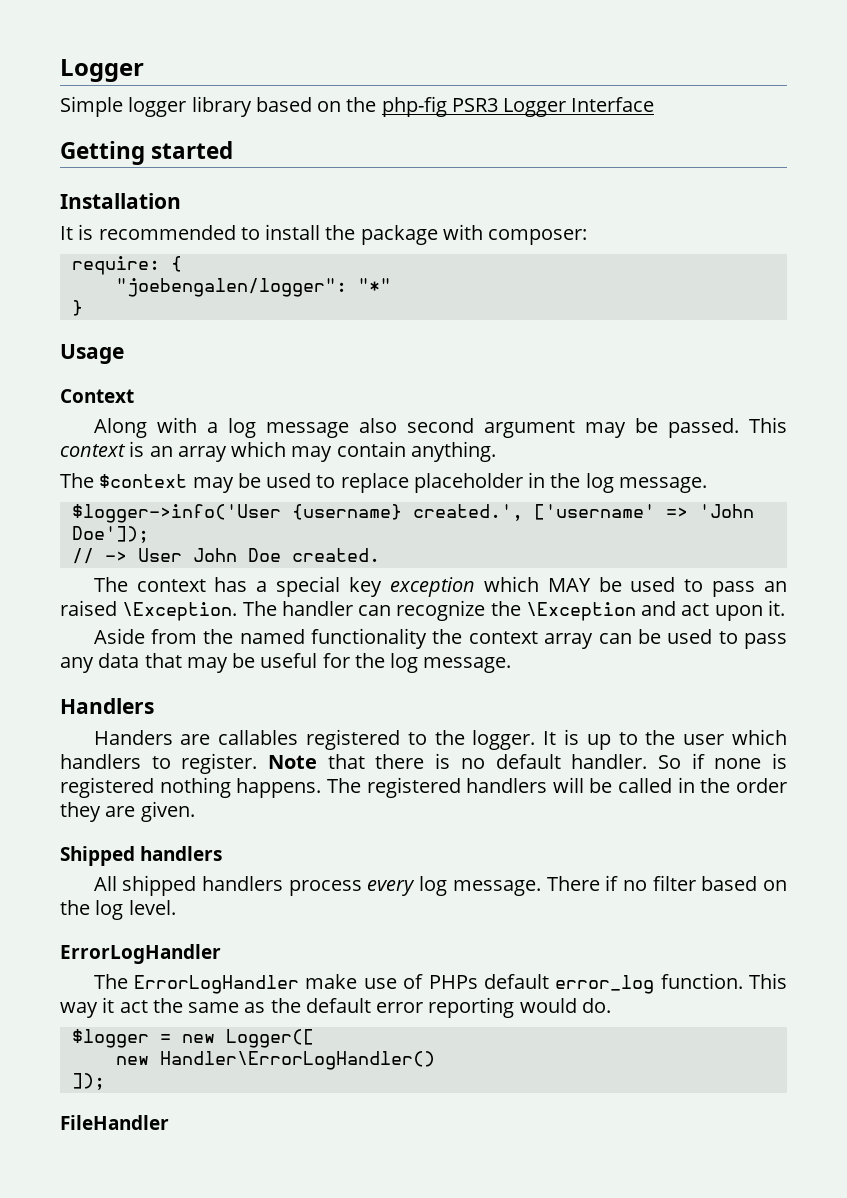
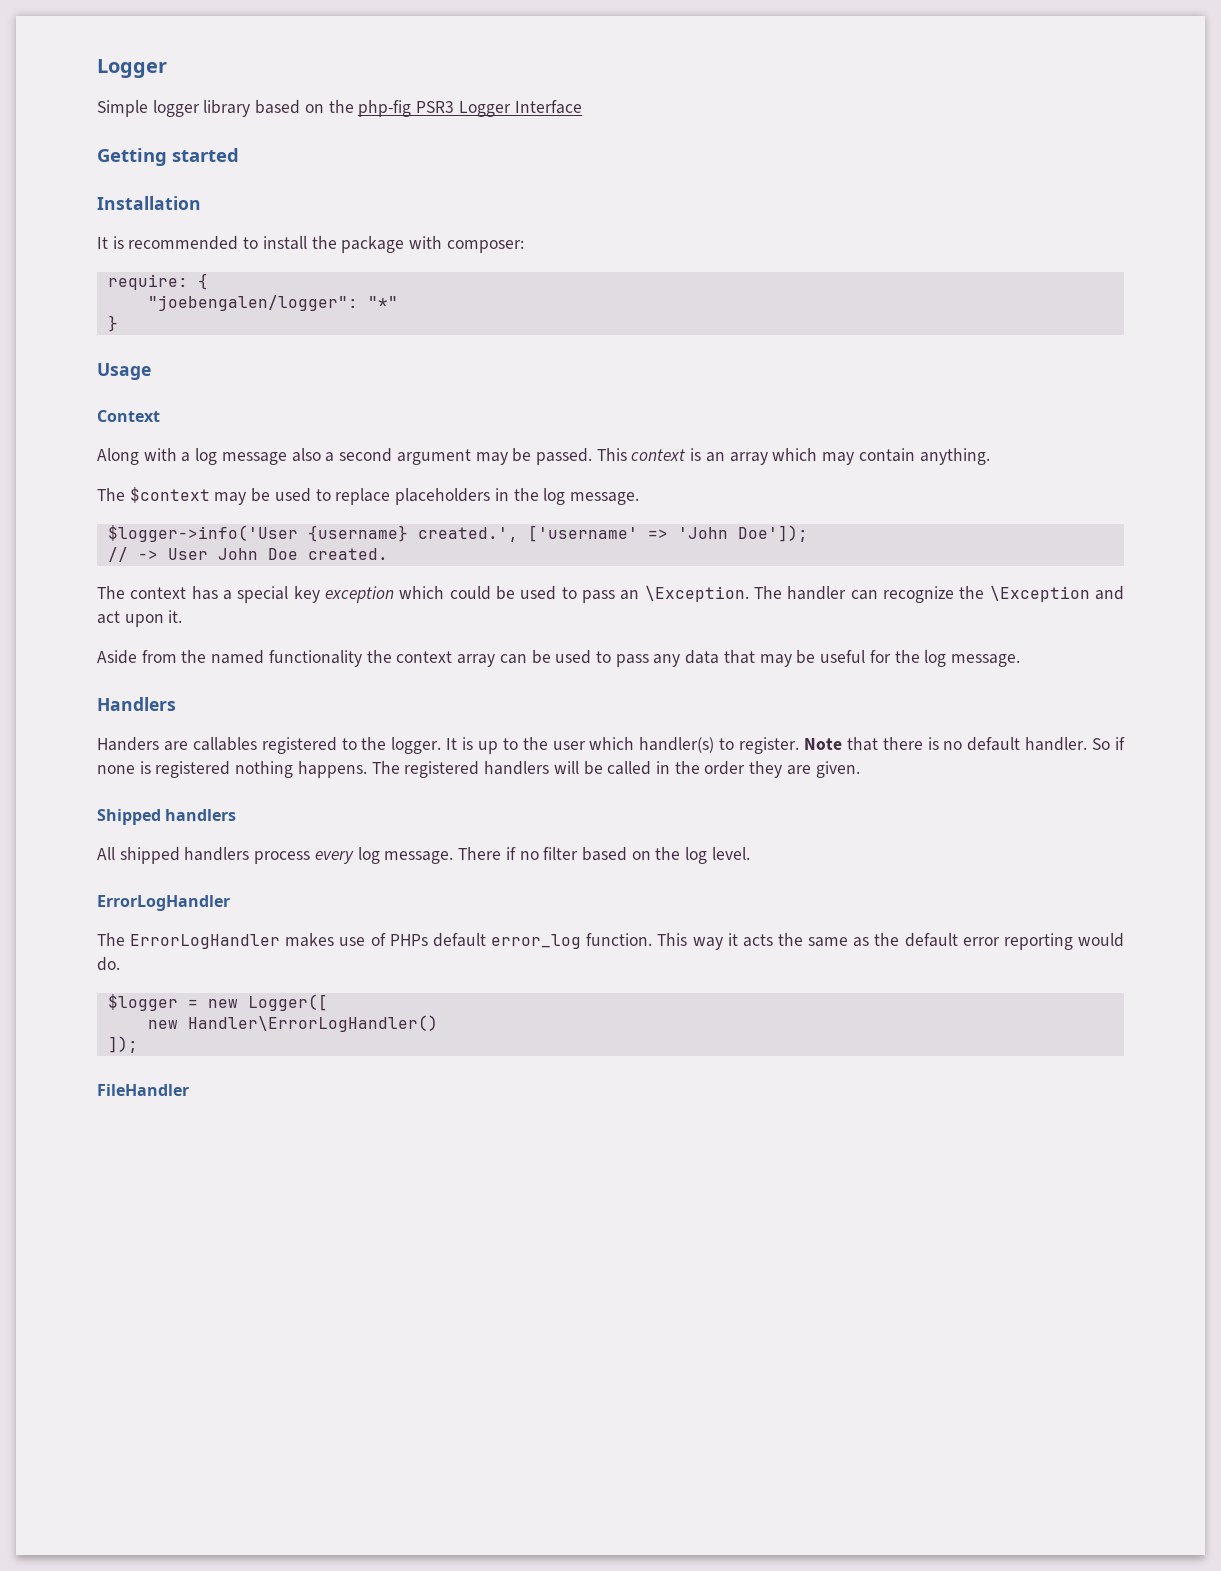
- Along with a log message also second argument may be passed.
+ Along with a log message also a second argument may be passed.
- The $context may be used to replace placeholder in the log message.
+ The $context may be used to replace placeholders in the log message.
- The context has a special key exception which MAY be used to pass an raised \Exception.
+ The context has a special key exception which could be used to pass an \Exception.
- It is up to the user which handlers to register.
+ It is up to the user which handler(s) to register.
- The ErrorLogHandler make use of PHPs default error_log function.
+ The ErrorLogHandler makes use of PHPs default error_log function.
- This way it act the same as the default error reporting would do.
+ This way it acts the same as the default error reporting would do.

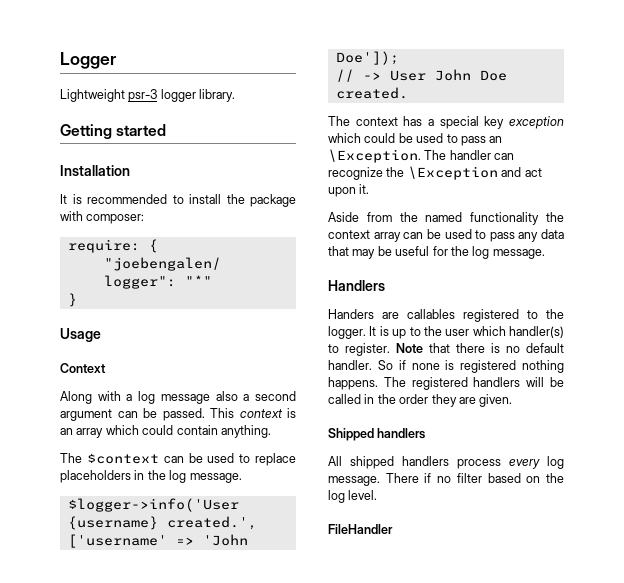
- Simple logger library based on the php-fig PSR3 Logger Interface
+ Lightweight psr-3 logger library.
- Along with a log message also a second argument may be passed.
+ Along with a log message also a second argument can be passed.
- This context is an array which may contain anything.
+ This context is an array which could contain anything.
- The $context may be used to replace placeholders in the log message.
+ The $context can be used to replace placeholders in the log message.
  There if no filter based on the log level.
- ErrorLogHandler
- The ErrorLogHandler makes use of PHPs default error_log function. This way it acts the same as the default error reporting would do.
- $logger = new Logger([
- new Handler\ErrorLogHandler()
- ]);

